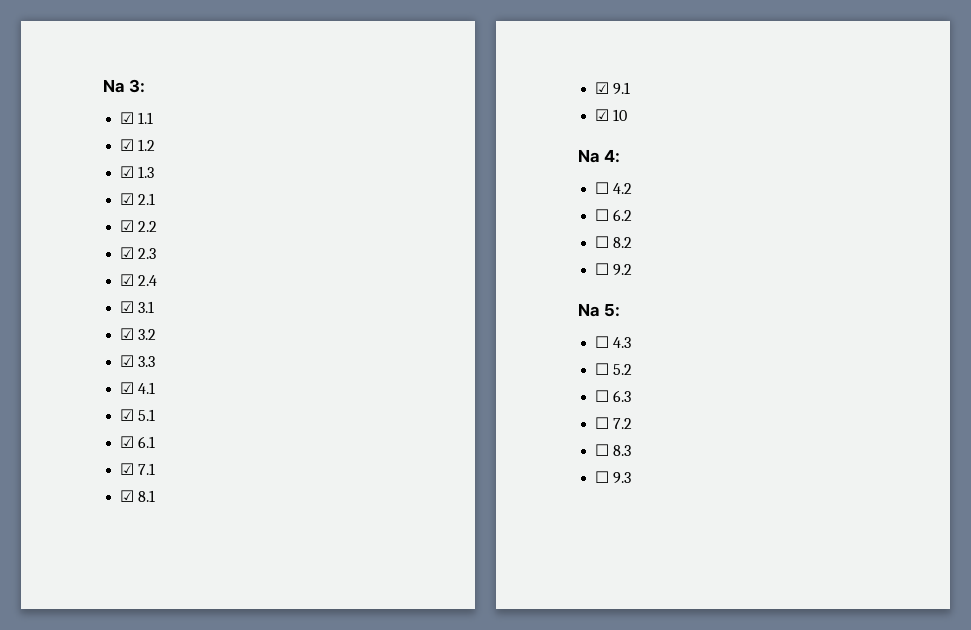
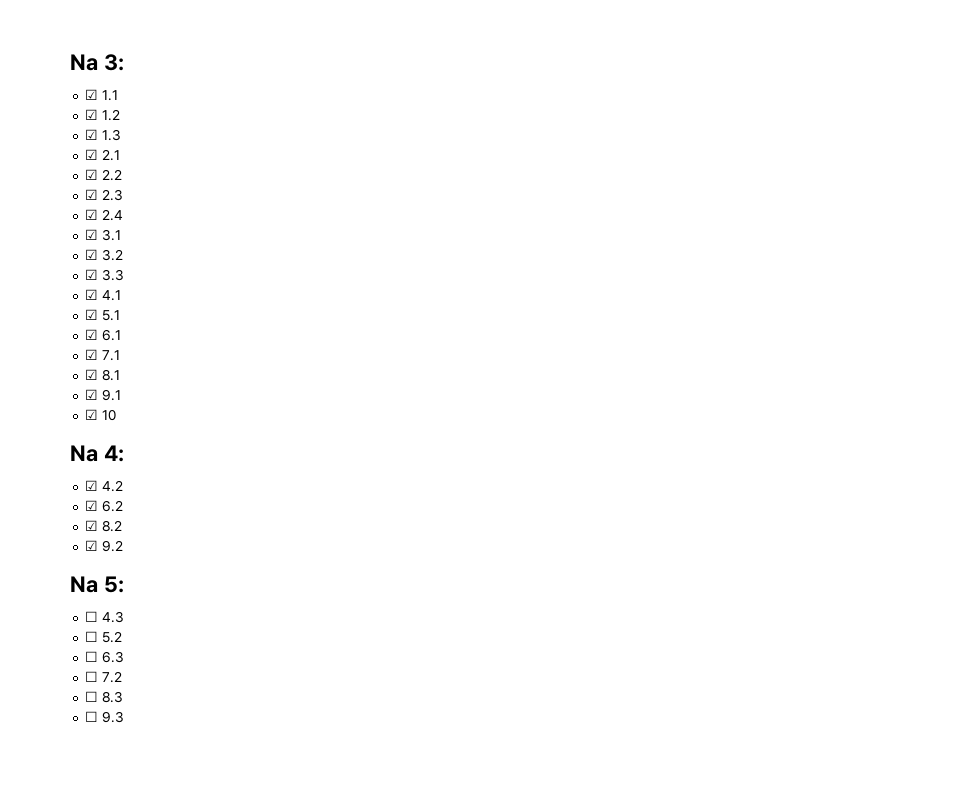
- ☐ 4.2
+ ☑ 4.2
- ☐ 6.2
+ ☑ 6.2
- ☐ 8.2
+ ☑ 8.2
- ☐ 9.2
+ ☑ 9.2

